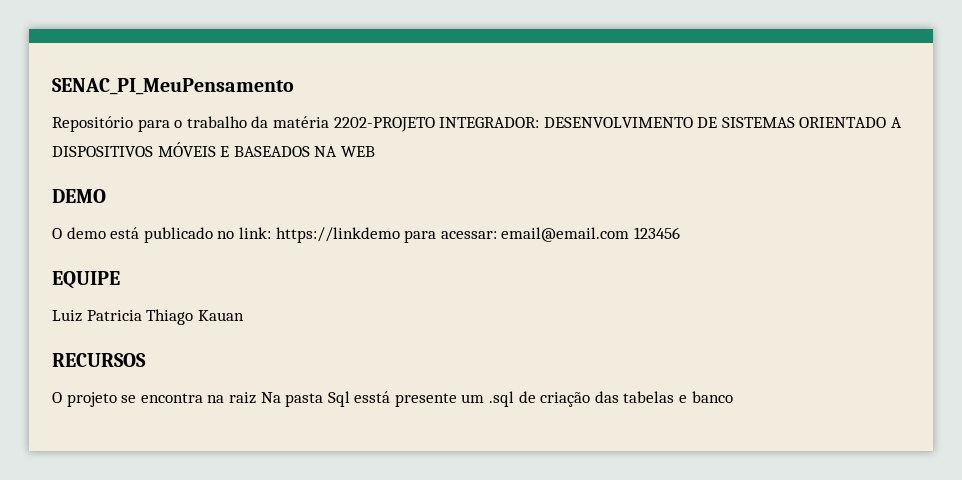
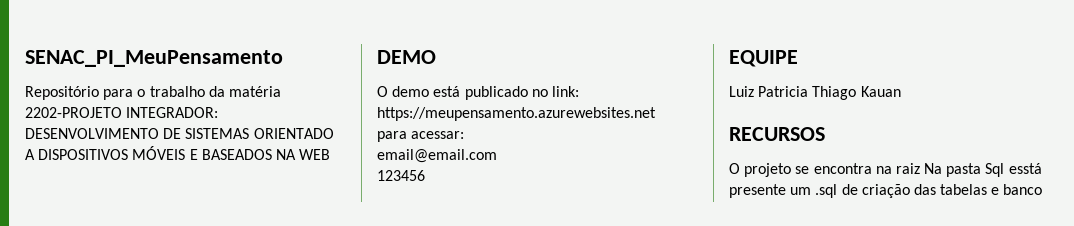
- O demo está publicado no link: https://linkdemo para acessar: email@email.com 123456
+ O demo está publicado no link: https://meupensamento.azurewebsites.net
+ para acessar:
+ email@email.com
+ 123456

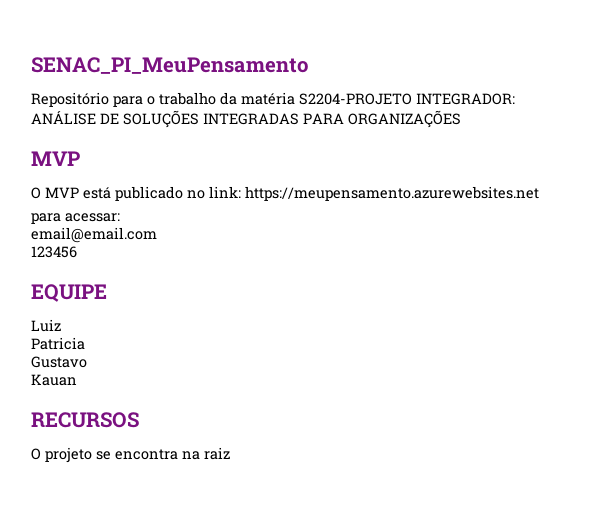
- Repositório para o trabalho da matéria 2202-PROJETO INTEGRADOR: DESENVOLVIMENTO DE SISTEMAS ORIENTADO A DISPOSITIVOS MÓVEIS E BASEADOS NA WEB
- DEMO
- O demo está publicado no link: https://meupensamento.azurewebsites.net
+ Repositório para o trabalho da matéria S2204-PROJETO INTEGRADOR: ANÁLISE DE SOLUÇÕES INTEGRADAS PARA ORGANIZAÇÕES
+ MVP
+ O MVP está publicado no link: https://meupensamento.azurewebsites.net
- Luiz Patricia Thiago Kauan
+ Luiz
+ Patricia
+ Gustavo
+ Kauan
- O projeto se encontra na raiz Na pasta Sql esstá presente um .sql de criação das tabelas e banco
+ O projeto se encontra na raiz

